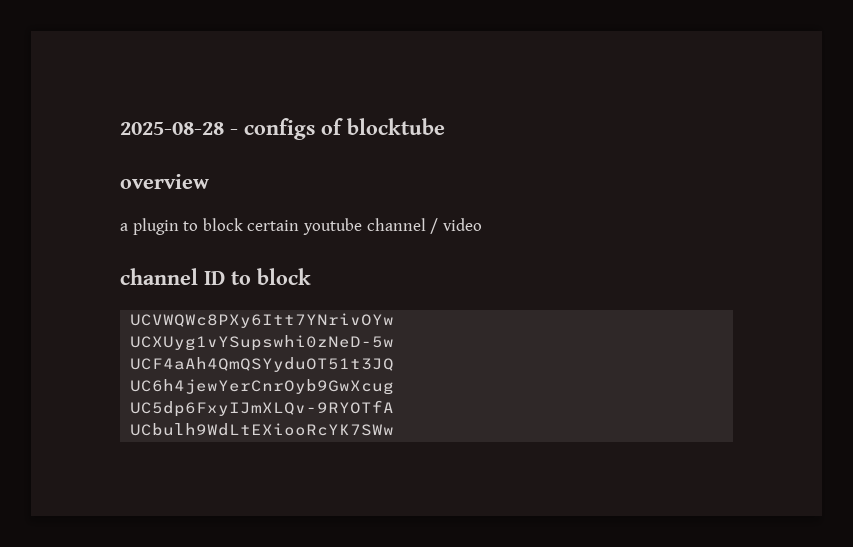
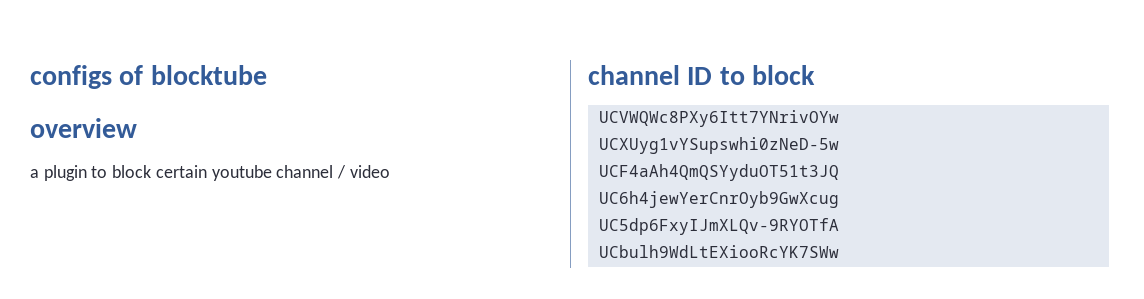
- 2025-08-28 - configs of blocktube
+ configs of blocktube

